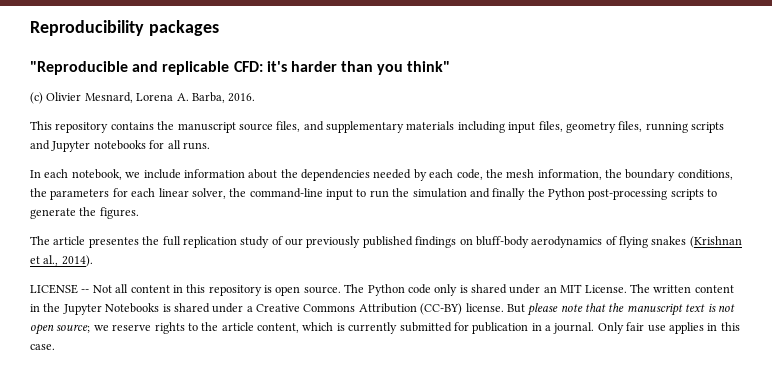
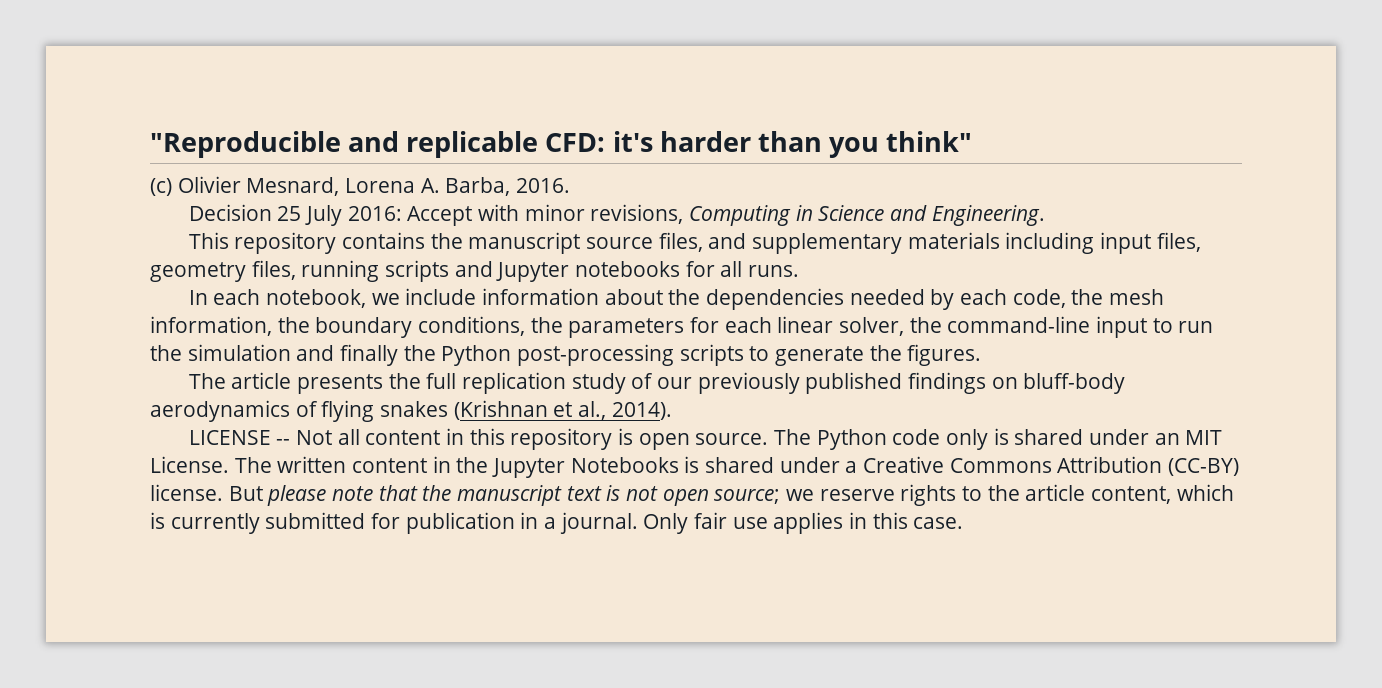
- Reproducibility packages
+ Decision 25 July 2016: Accept with minor revisions, Computing in Science and Engineering.
- The article presentes the full replication study of our previously published findings on bluff-body aerodynamics of flying snakes (Krishnan et al., 2014).
+ The article presents the full replication study of our previously published findings on bluff-body aerodynamics of flying snakes (Krishnan et al., 2014).

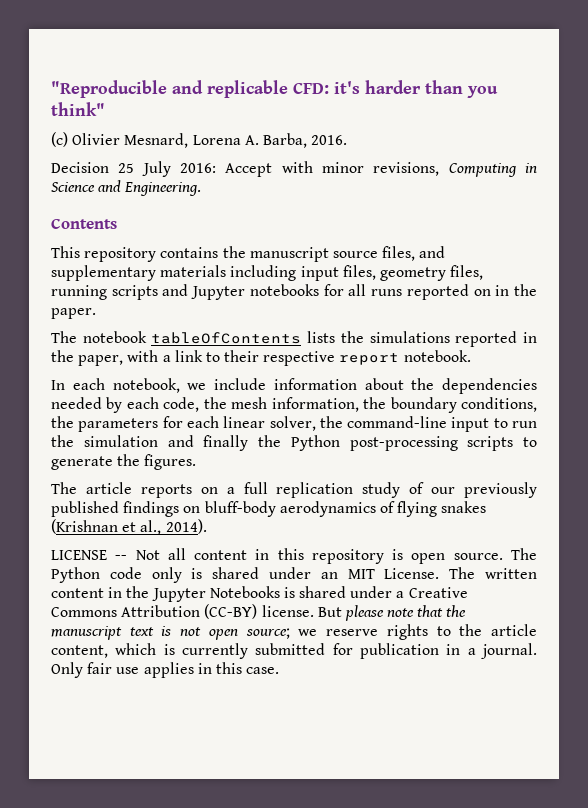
+ Contents
- This repository contains the manuscript source files, and supplementary materials including input files, geometry files, running scripts and Jupyter notebooks for all runs.
+ This repository contains the manuscript source files, and supplementary materials including input files, geometry files, running scripts and Jupyter notebooks for all runs reported on in the paper.
+ The notebook tableOfContents lists the simulations reported in the paper, with a link to their respective report notebook.
- The article presents the full replication study of our previously published findings on bluff-body aerodynamics of flying snakes (Krishnan et al., 2014).
+ The article reports on a full replication study of our previously published findings on bluff-body aerodynamics of flying snakes (Krishnan et al., 2014).

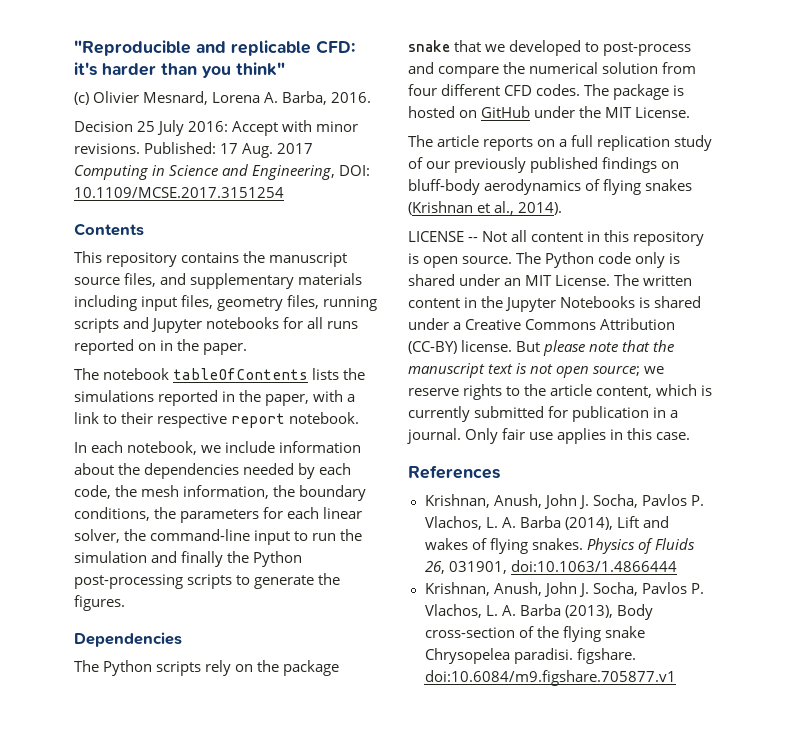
- Decision 25 July 2016: Accept with minor revisions, Computing in Science and Engineering.
+ Decision 25 July 2016: Accept with minor revisions. Published: 17 Aug. 2017 Computing in Science and Engineering, DOI: 10.1109/MCSE.2017.3151254
+ Dependencies
+ The Python scripts rely on the package snake that we developed to post-process and compare the numerical solution from four different CFD codes. The package is hosted on GitHub under the MIT License.
+ References
+ Krishnan, Anush, John J. Socha, Pavlos P. Vlachos, L. A. Barba (2014), Lift and wakes of flying snakes. Physics of Fluids 26, 031901, doi:10.1063/1.4866444
+ Krishnan, Anush, John J. Socha, Pavlos P. Vlachos, L. A. Barba (2013), Body cross-section of the flying snake Chrysopelea paradisi. figshare. doi:10.6084/m9.figshare.705877.v1

